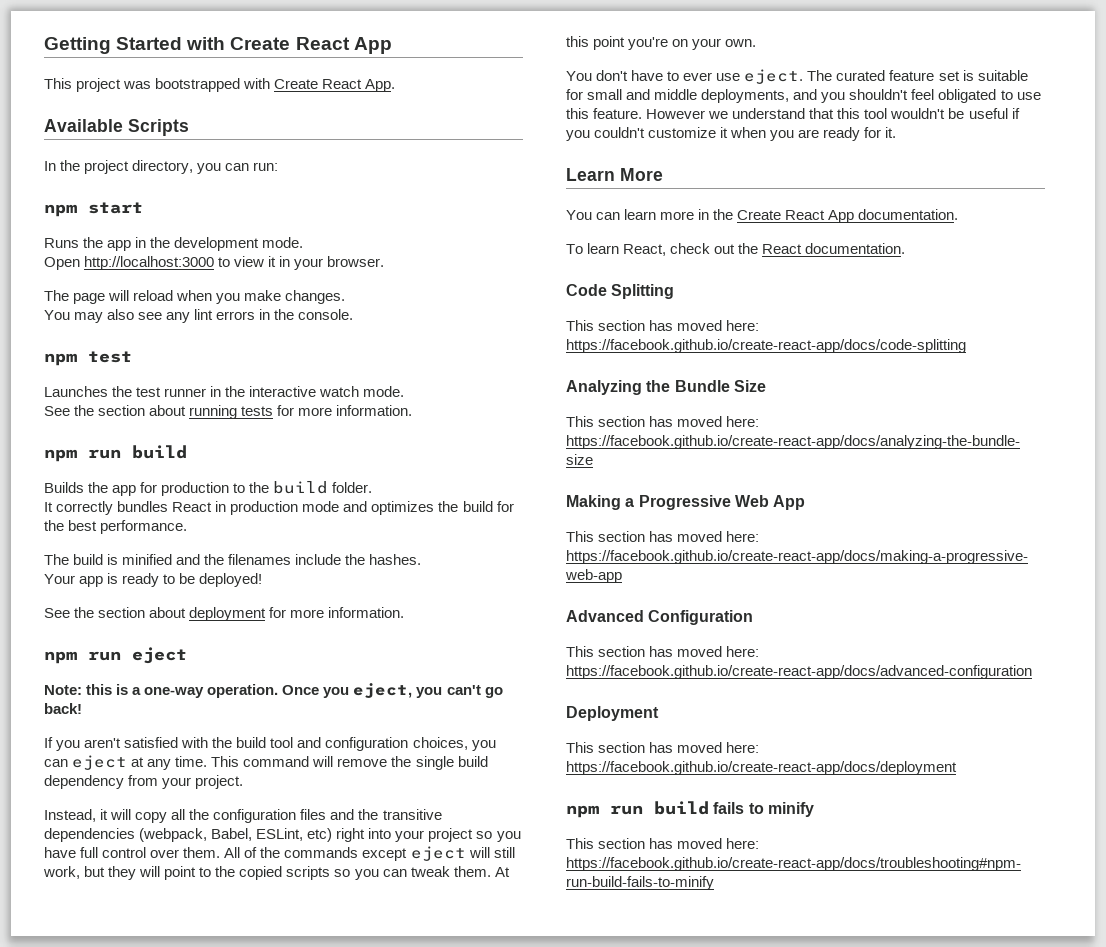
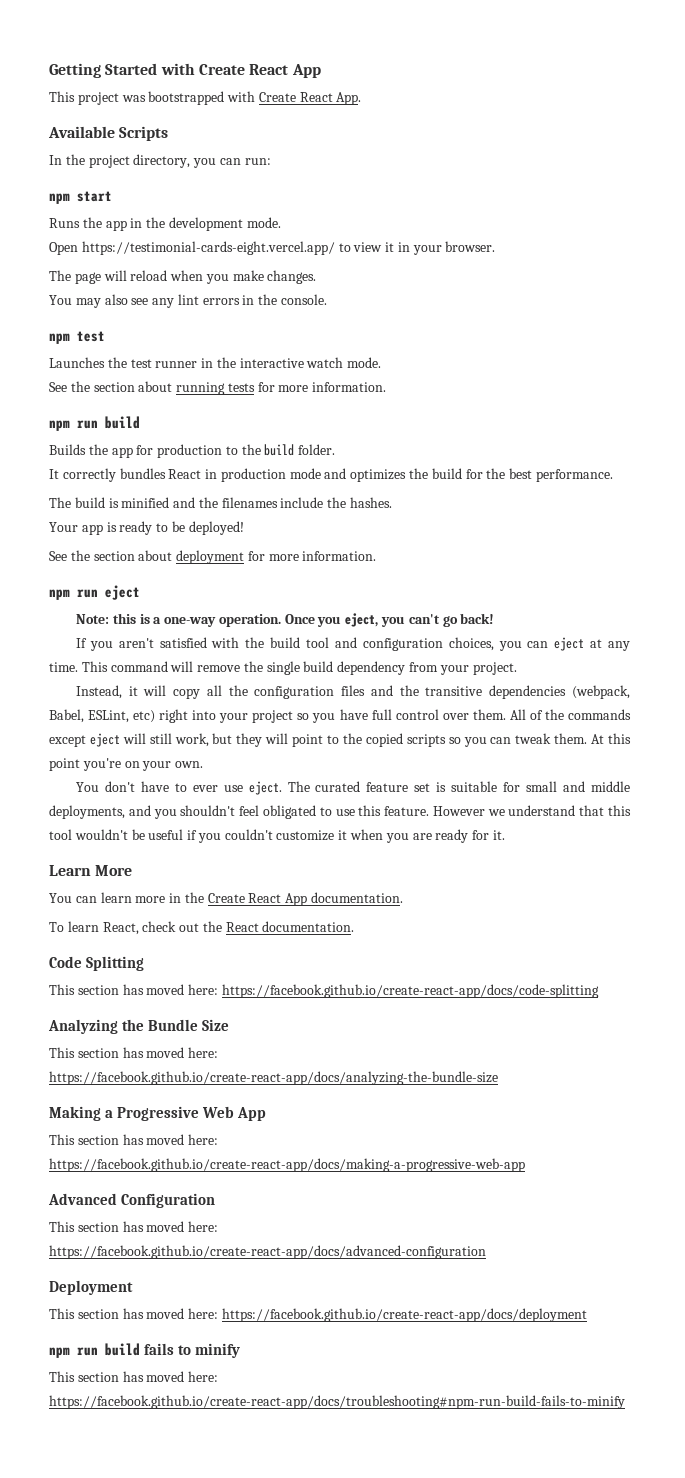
- Open http://localhost:3000 to view it in your browser.
+ Open https://testimonial-cards-eight.vercel.app/ to view it in your browser.

